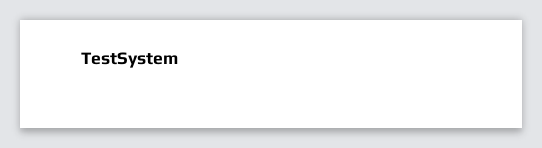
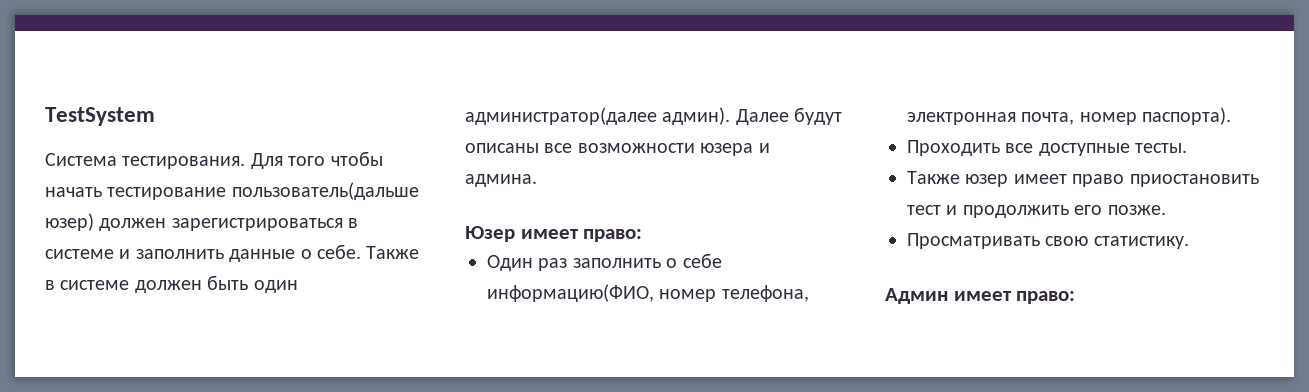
+ Система тестирования. Для того чтобы начать тестирование пользователь(дальше юзер) должен зарегистрироваться в системе и заполнить данные о себе. Также в системе должен быть один администратор(далее админ). Далее будут описаны все возможности юзера и админа.
+ Юзер имеет право:
+ Один раз заполнить о себе информацию(ФИО, номер телефона, электронная почта, номер паспорта).
+ Проходить все доступные тесты.
+ Также юзер имеет право приостановить тест и продолжить его позже.
+ Просматривать свою статистику.
+ Админ имеет право:

